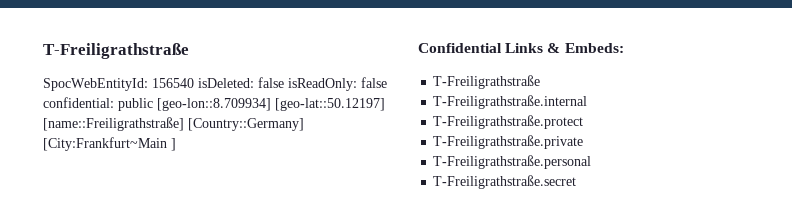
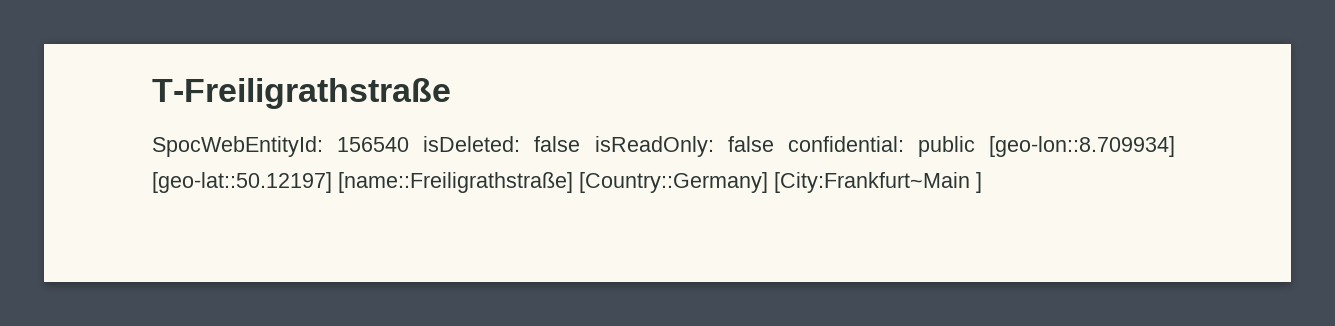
- Confidential Links & Embeds:
- T-Freiligrathstraße
- T-Freiligrathstraße.internal
- T-Freiligrathstraße.protect
- T-Freiligrathstraße.private
- T-Freiligrathstraße.personal
- T-Freiligrathstraße.secret

